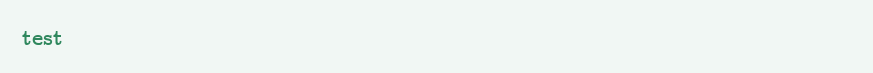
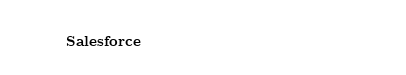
- test
+ Salesforce

